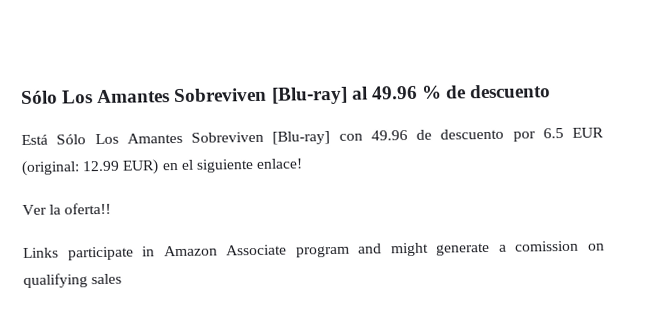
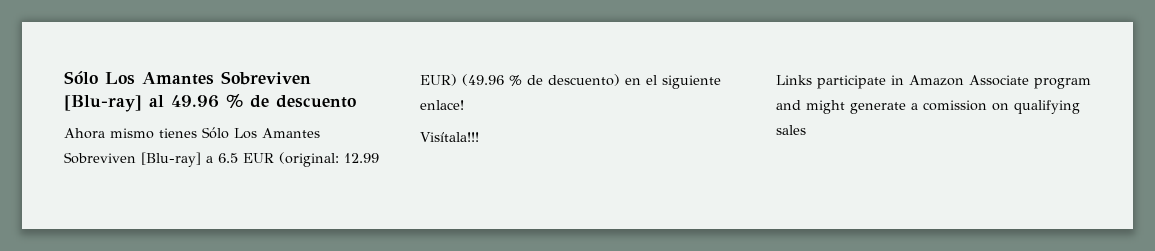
- Está Sólo Los Amantes Sobreviven [Blu-ray] con 49.96 de descuento por 6.5 EUR (original: 12.99 EUR) en el siguiente enlace!
+ Ahora mismo tienes Sólo Los Amantes Sobreviven [Blu-ray] a 6.5 EUR (original: 12.99 EUR) (49.96 % de descuento) en el siguiente enlace!
- Ver la oferta!!
+ Visítala!!!

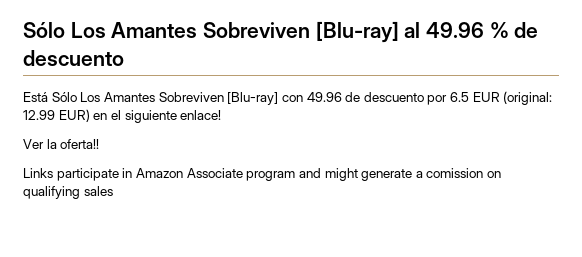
- Ahora mismo tienes Sólo Los Amantes Sobreviven [Blu-ray] a 6.5 EUR (original: 12.99 EUR) (49.96 % de descuento) en el siguiente enlace!
+ Está Sólo Los Amantes Sobreviven [Blu-ray] con 49.96 de descuento por 6.5 EUR (original: 12.99 EUR) en el siguiente enlace!
- Visítala!!!
+ Ver la oferta!!

